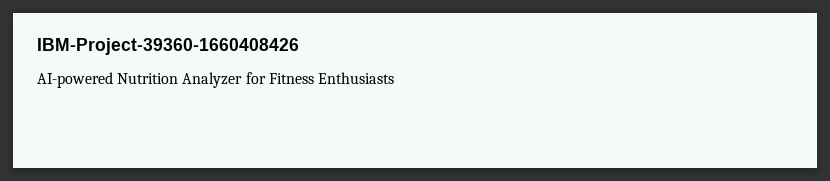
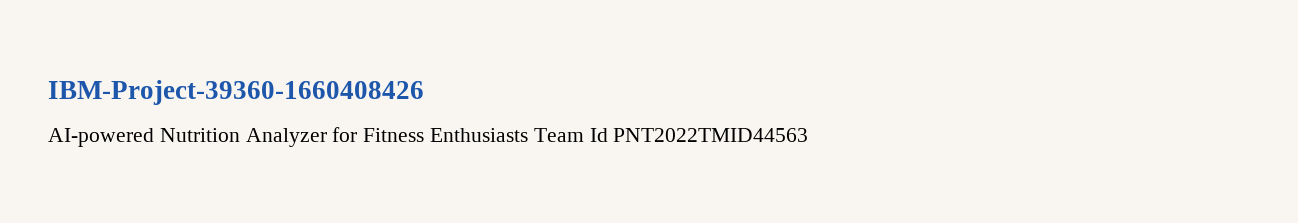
- AI-powered Nutrition Analyzer for Fitness Enthusiasts
+ AI-powered Nutrition Analyzer for Fitness Enthusiasts Team Id PNT2022TMID44563

